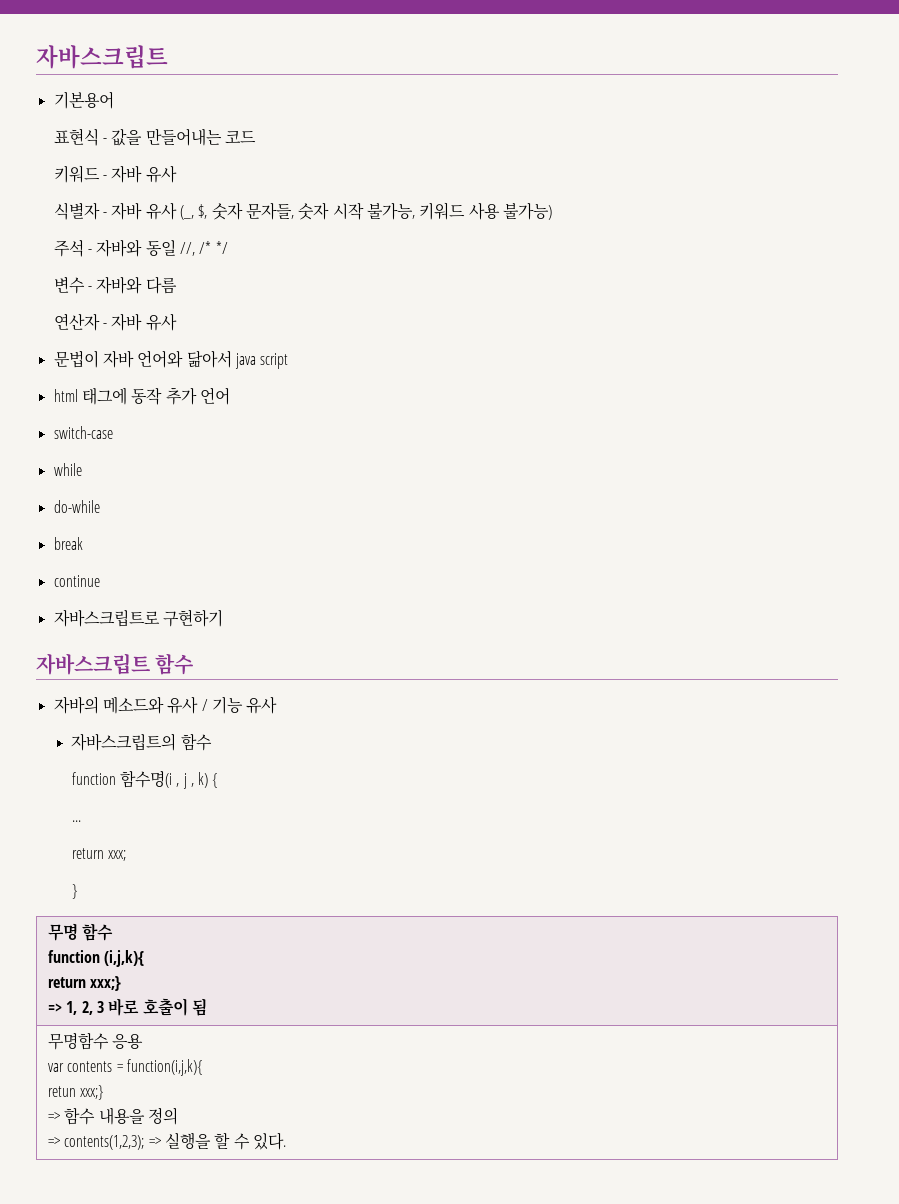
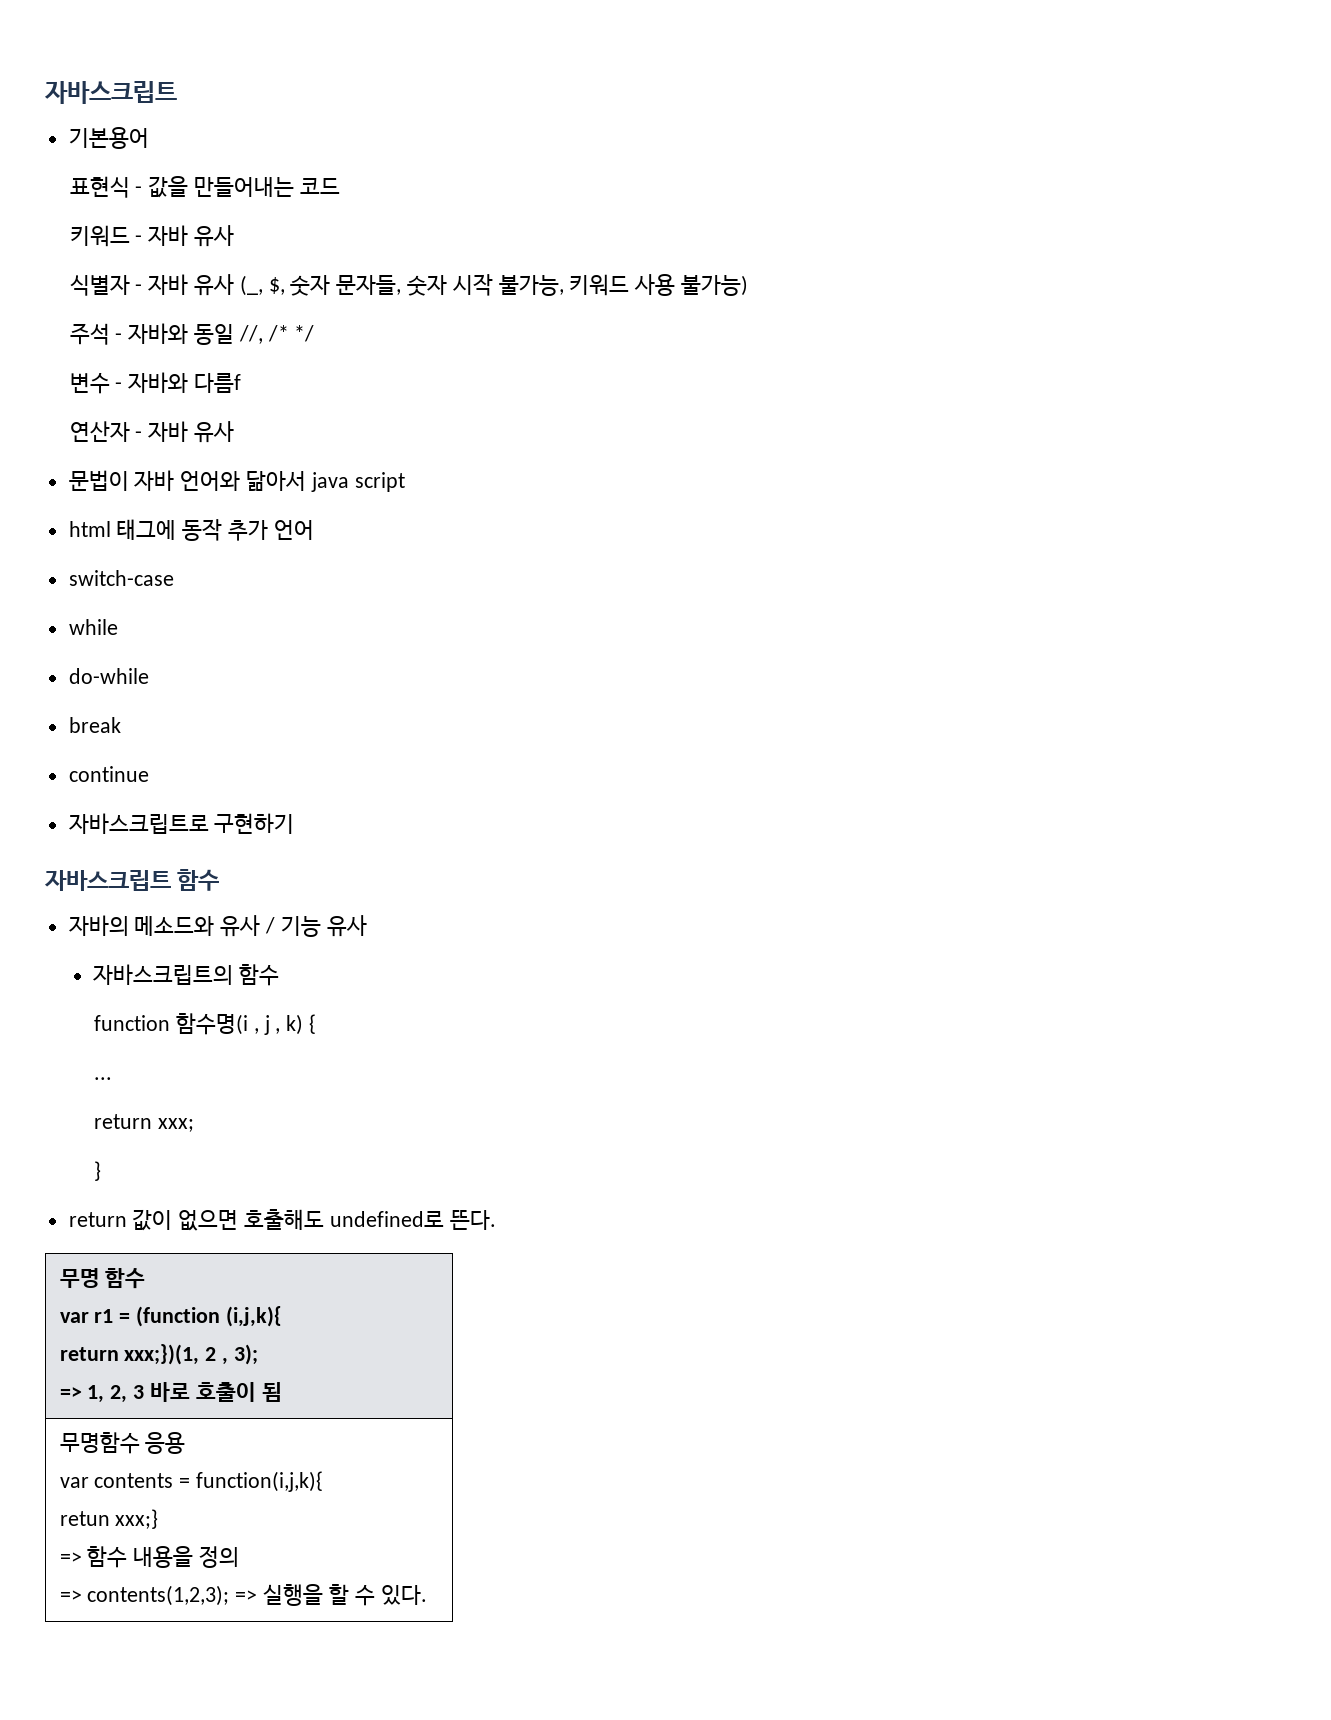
- 변수 - 자바와 다름
+ 변수 - 자바와 다름f
+ return 값이 없으면 호출해도 undefined로 뜬다.
  무명 함수
- function (i,j,k){
- return xxx;}
+ var r1 = (function (i,j,k){
+ return xxx;})(1, 2 , 3);

